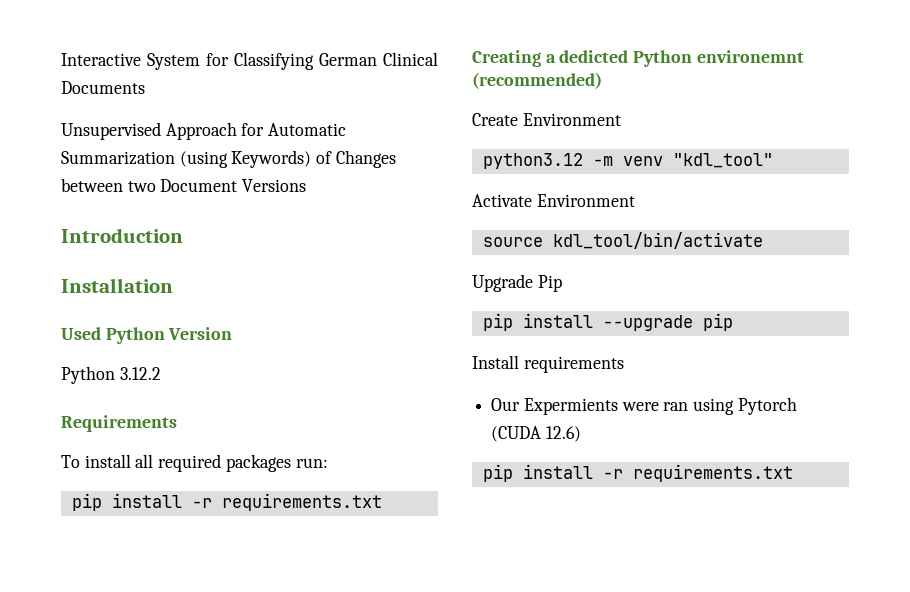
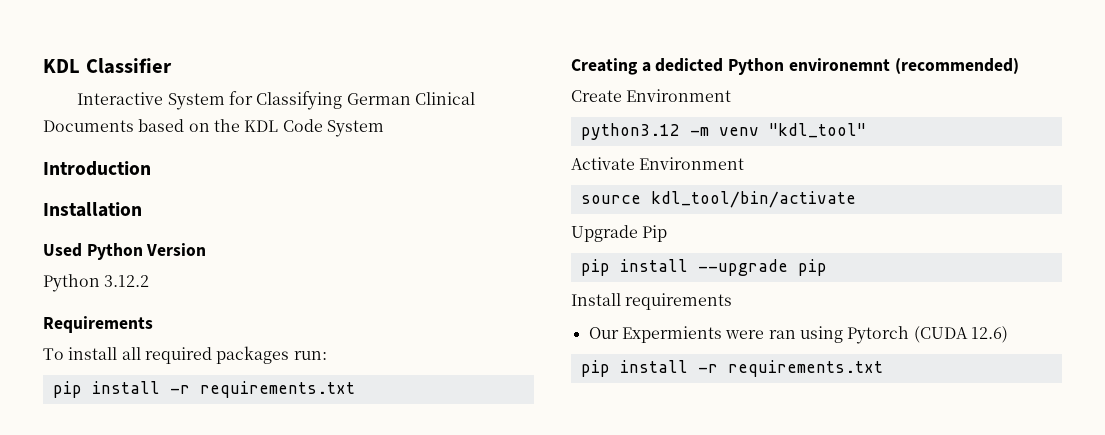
+ KDL Classifier
- Interactive System for Classifying German Clinical Documents
- Unsupervised Approach for Automatic Summarization (using Keywords) of Changes between two Document Versions
+ Interactive System for Classifying German Clinical Documents based on the KDL Code System

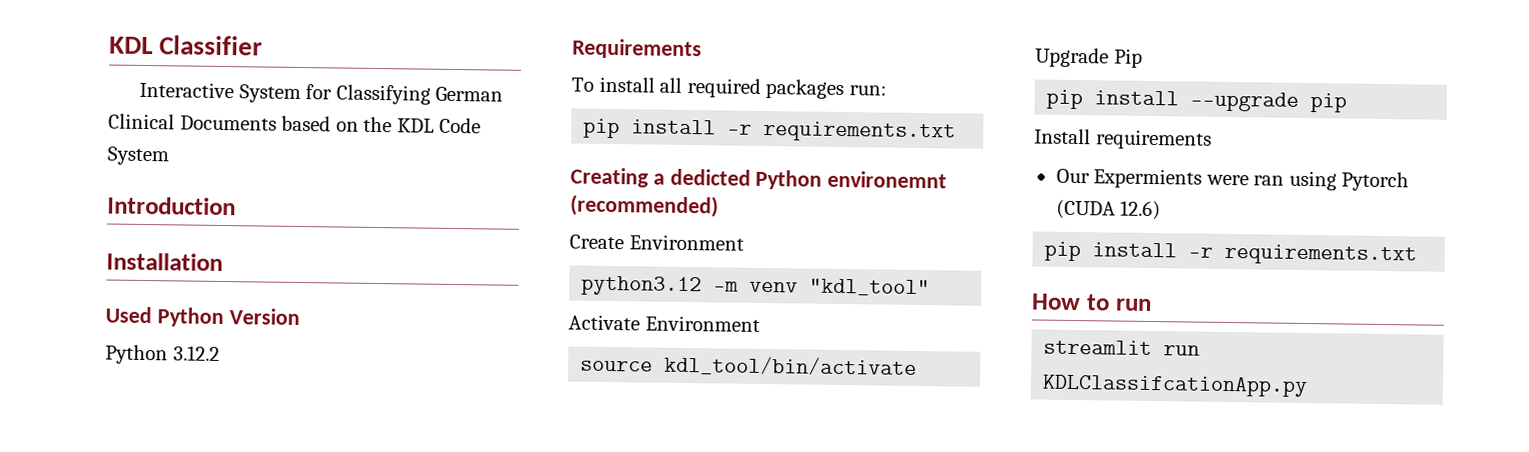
+ How to run
+ streamlit run KDLClassifcationApp.py

